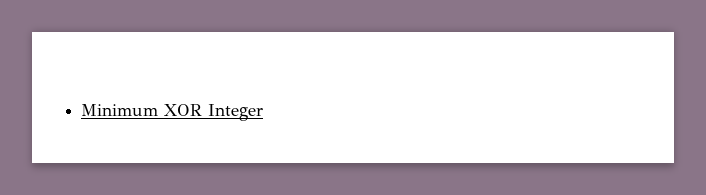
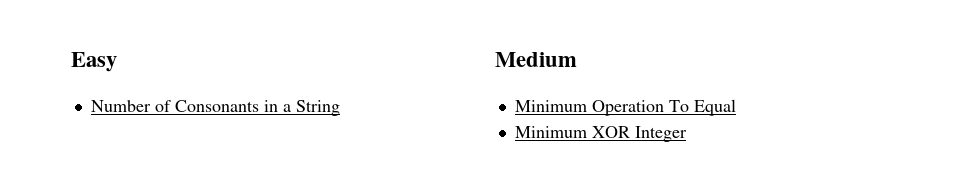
+ Easy
+ Number of Consonants in a String
+ Medium
+ Minimum Operation To Equal

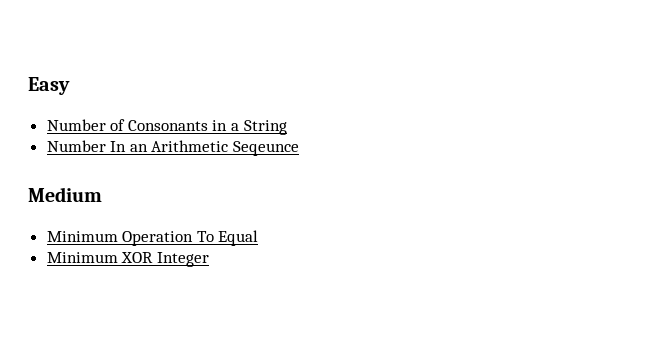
+ Number In an Arithmetic Seqeunce

